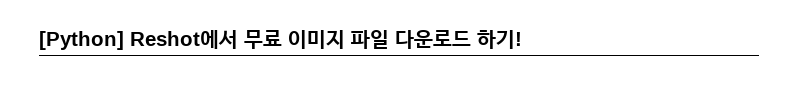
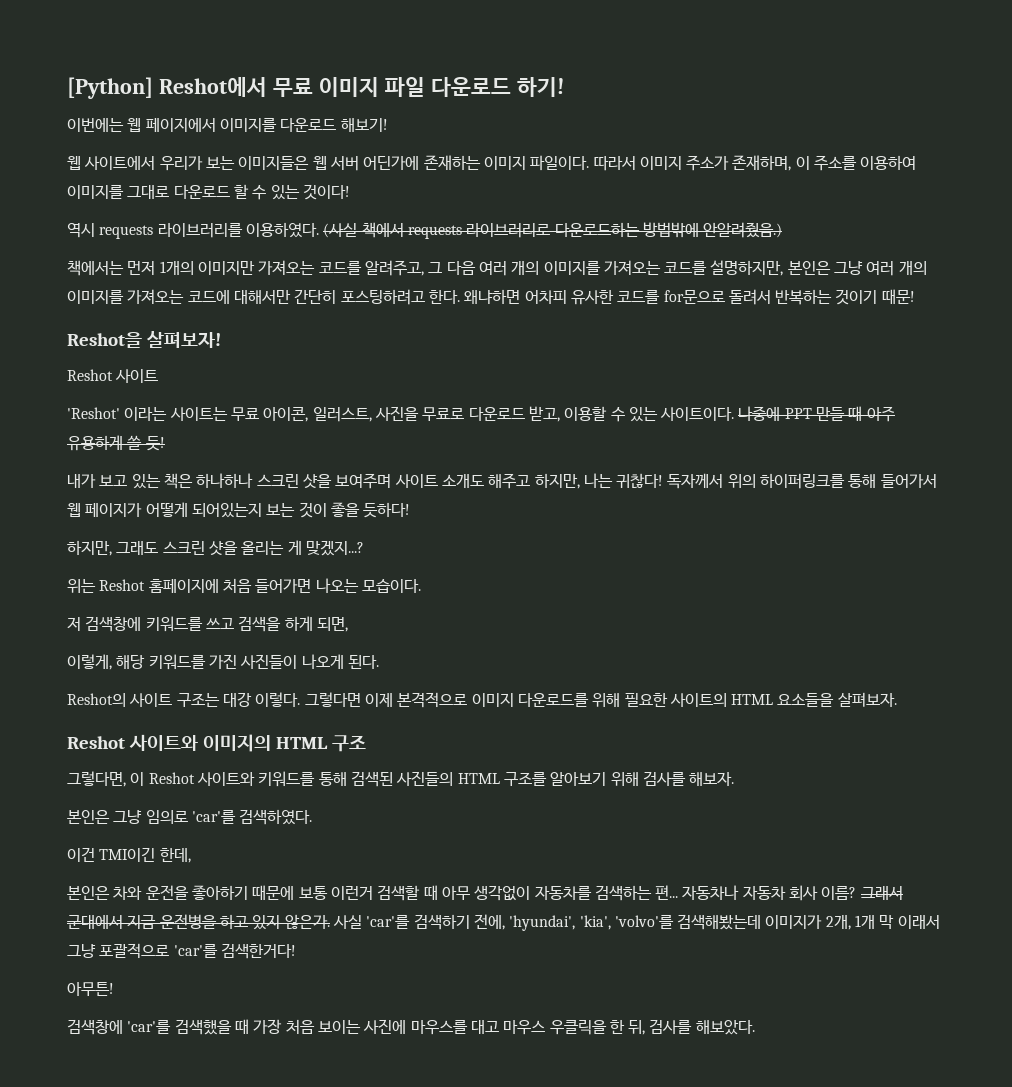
+ 이번에는 웹 페이지에서 이미지를 다운로드 해보기!
+ 웹 사이트에서 우리가 보는 이미지들은 웹 서버 어딘가에 존재하는 이미지 파일이다. 따라서 이미지 주소가 존재하며, 이 주소를 이용하여 이미지를 그대로 다운로드 할 수 있는 것이다!
+ 역시 requests 라이브러리를 이용하였다. (사실 책에서 requests 라이브러리로 다운로드하는 방법밖에 안알려줬음.)
+ 책에서는 먼저 1개의 이미지만 가져오는 코드를 알려주고, 그 다음 여러 개의 이미지를 가져오는 코드를 설명하지만, 본인은 그냥 여러 개의 이미지를 가져오는 코드에 대해서만 간단히 포스팅하려고 한다. 왜냐하면 어차피 유사한 코드를 for문으로 돌려서 반복하는 것이기 때문!
+ Reshot을 살펴보자!
+ Reshot 사이트
+ 'Reshot' 이라는 사이트는 무료 아이콘, 일러스트, 사진을 무료로 다운로드 받고, 이용할 수 있는 사이트이다. 나중에 PPT 만들 때 아주 유용하게 쓸 듯!
+ 내가 보고 있는 책은 하나하나 스크린 샷을 보여주며 사이트 소개도 해주고 하지만, 나는 귀찮다! 독자께서 위의 하이퍼링크를 통해 들어가서 웹 페이지가 어떻게 되어있는지 보는 것이 좋을 듯하다!
+ 하지만, 그래도 스크린 샷을 올리는 게 맞겠지...?
+ 위는 Reshot 홈페이지에 처음 들어가면 나오는 모습이다.
+ 저 검색창에 키워드를 쓰고 검색을 하게 되면,
+ 이렇게, 해당 키워드를 가진 사진들이 나오게 된다.
+ Reshot의 사이트 구조는 대강 이렇다. 그렇다면 이제 본격적으로 이미지 다운로드를 위해 필요한 사이트의 HTML 요소들을 살펴보자.
+ Reshot 사이트와 이미지의 HTML 구조
+ 그렇다면, 이 Reshot 사이트와 키워드를 통해 검색된 사진들의 HTML 구조를 알아보기 위해 검사를 해보자.
+ 본인은 그냥 임의로 'car'를 검색하였다.
+ 이건 TMI이긴 한데,
+ 본인은 차와 운전을 좋아하기 때문에 보통 이런거 검색할 때 아무 생각없이 자동차를 검색하는 편... 자동차나 자동차 회사 이름? 그래서 군대에서 지금 운전병을 하고 있지 않은가. 사실 'car'를 검색하기 전에, 'hyundai', 'kia', 'volvo'를 검색해봤는데 이미지가 2개, 1개 막 이래서 그냥 포괄적으로 'car'를 검색한거다!
+ 아무튼!
+ 검색창에 'car'를 검색했을 때 가장 처음 보이는 사진에 마우스를 대고 마우스 우클릭을 한 뒤, 검사를 해보았다.

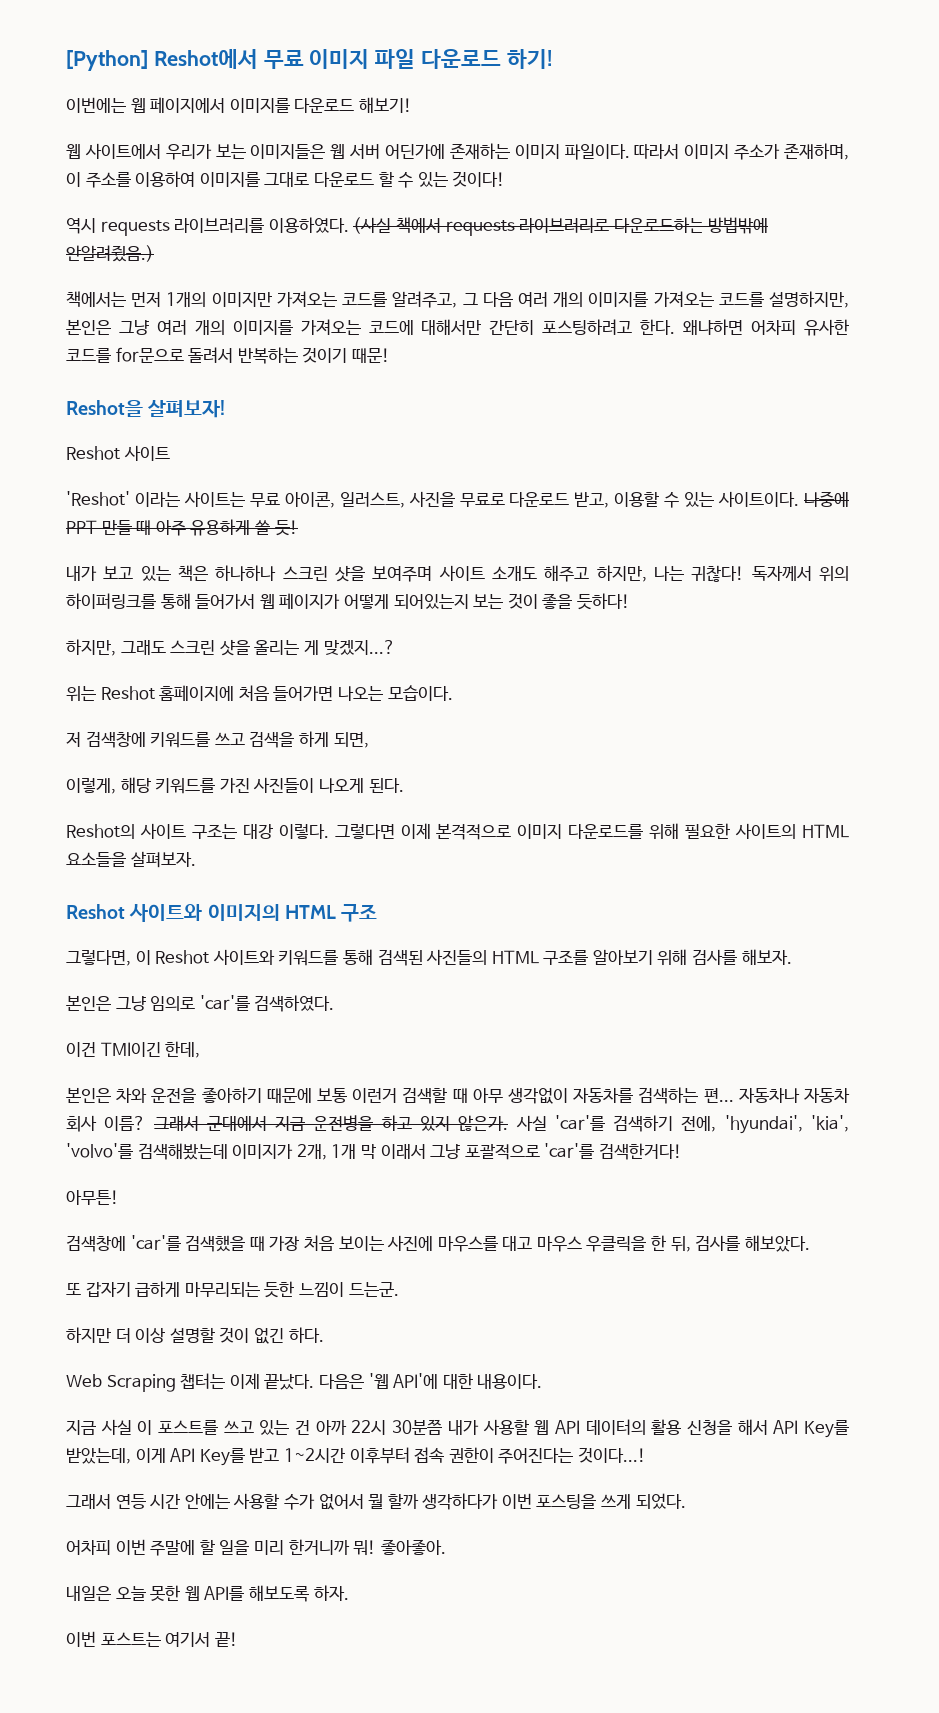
+ 또 갑자기 급하게 마무리되는 듯한 느낌이 드는군.
+ 하지만 더 이상 설명할 것이 없긴 하다.
+ Web Scraping 챕터는 이제 끝났다. 다음은 '웹 API'에 대한 내용이다.
+ 지금 사실 이 포스트를 쓰고 있는 건 아까 22시 30분쯤 내가 사용할 웹 API 데이터의 활용 신청을 해서 API Key를 받았는데, 이게 API Key를 받고 1~2시간 이후부터 접속 권한이 주어진다는 것이다...!
+ 그래서 연등 시간 안에는 사용할 수가 없어서 뭘 할까 생각하다가 이번 포스팅을 쓰게 되었다.
+ 어차피 이번 주말에 할 일을 미리 한거니까 뭐! 좋아좋아.
+ 내일은 오늘 못한 웹 API를 해보도록 하자.
+ 이번 포스트는 여기서 끝!

